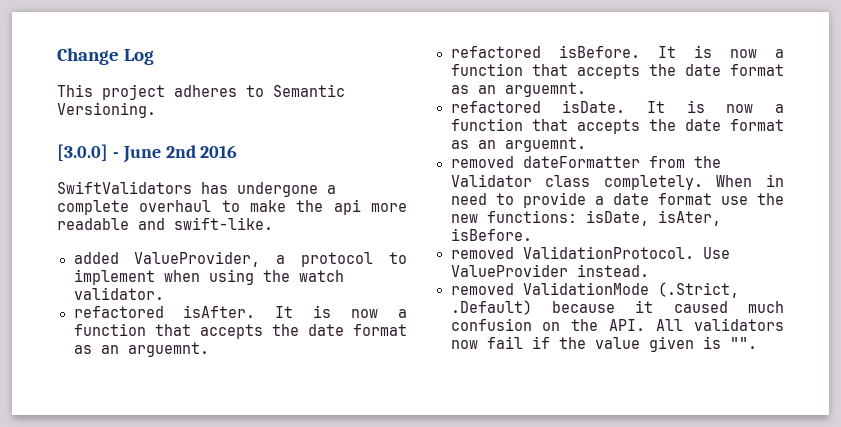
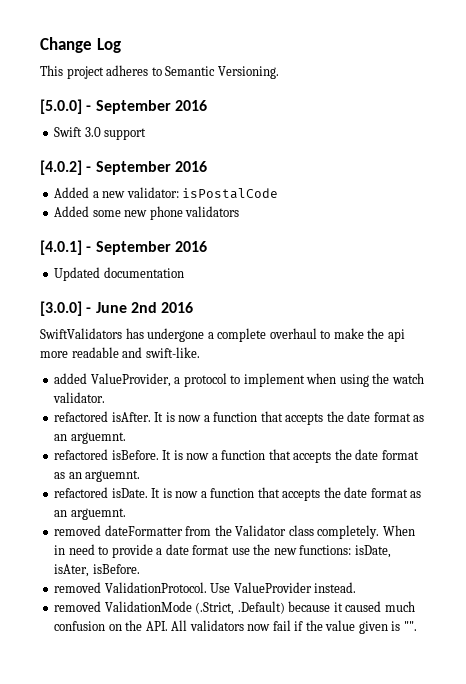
+ [5.0.0] - September 2016
+ Swift 3.0 support
+ [4.0.2] - September 2016
+ Added a new validator: isPostalCode
+ Added some new phone validators
+ [4.0.1] - September 2016
+ Updated documentation

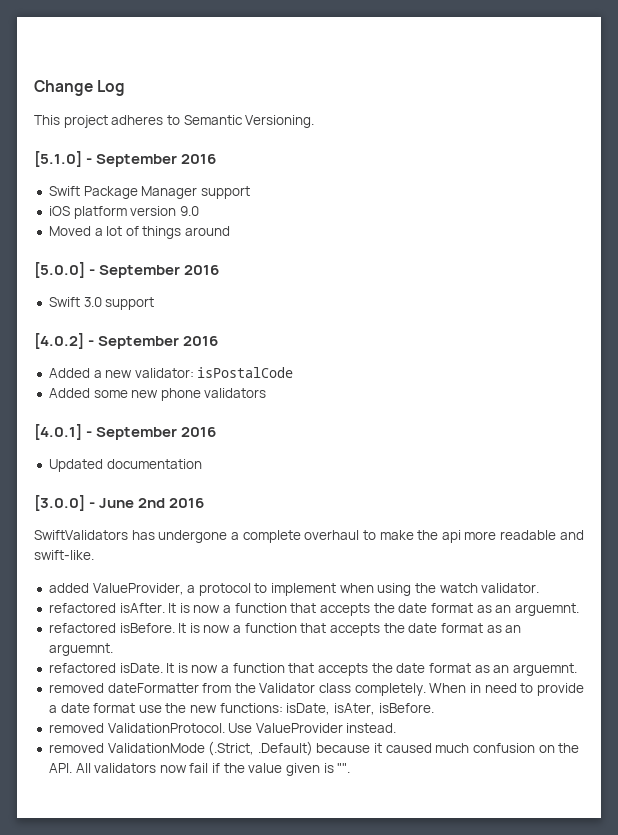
+ [5.1.0] - September 2016
+ Swift Package Manager support
+ iOS platform version 9.0
+ Moved a lot of things around

